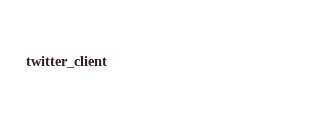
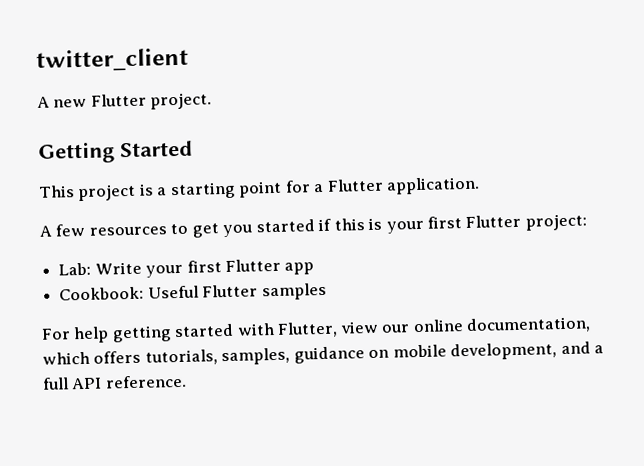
+ A new Flutter project.
+ Getting Started
+ This project is a starting point for a Flutter application.
+ A few resources to get you started if this is your first Flutter project:
+ Lab: Write your first Flutter app
+ Cookbook: Useful Flutter samples
+ For help getting started with Flutter, view our online documentation, which offers tutorials, samples, guidance on mobile development, and a full API reference.

